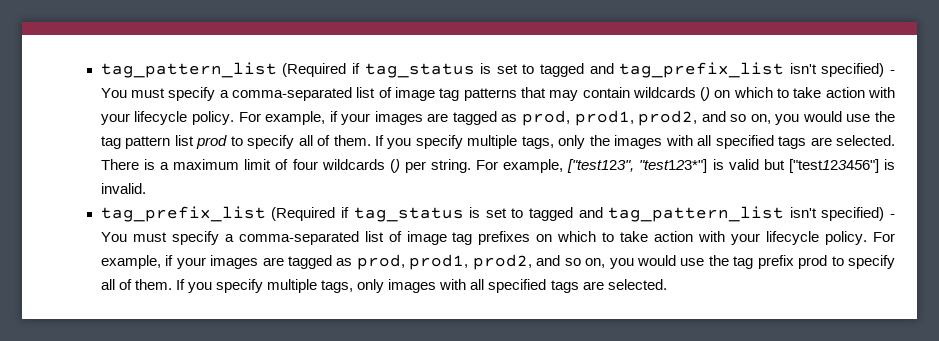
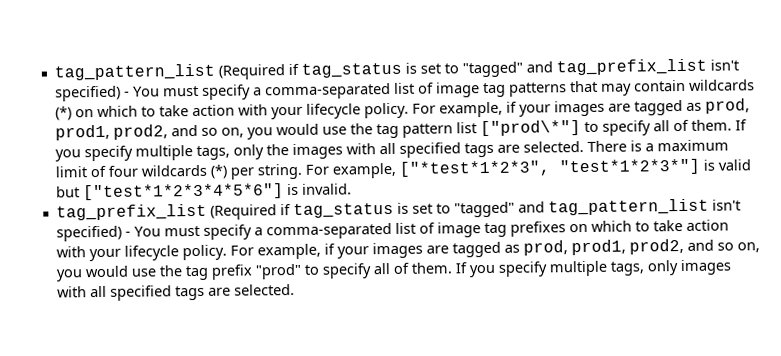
- tag_pattern_list (Required if tag_status is set to tagged and tag_prefix_list isn't specified) - You must specify a comma-separated list of image tag patterns that may contain wildcards () on which to take action with your lifecycle policy.
+ tag_pattern_list (Required if tag_status is set to "tagged" and tag_prefix_list isn't specified) - You must specify a comma-separated list of image tag patterns that may contain wildcards (*) on which to take action with your lifecycle policy.
- For example, if your images are tagged as prod, prod1, prod2, and so on, you would use the tag pattern list prod to specify all of them.
+ For example, if your images are tagged as prod, prod1, prod2, and so on, you would use the tag pattern list ["prod\*"] to specify all of them.
- There is a maximum limit of four wildcards () per string.
+ There is a maximum limit of four wildcards (*) per string.
- For example, ["test123", "test123*"] is valid but ["test123456"] is invalid.
+ For example, ["*test*1*2*3", "test*1*2*3*"] is valid but ["test*1*2*3*4*5*6"] is invalid.
- tag_prefix_list (Required if tag_status is set to tagged and tag_pattern_list isn't specified) - You must specify a comma-separated list of image tag prefixes on which to take action with your lifecycle policy.
+ tag_prefix_list (Required if tag_status is set to "tagged" and tag_pattern_list isn't specified) - You must specify a comma-separated list of image tag prefixes on which to take action with your lifecycle policy.
- For example, if your images are tagged as prod, prod1, prod2, and so on, you would use the tag prefix prod to specify all of them.
+ For example, if your images are tagged as prod, prod1, prod2, and so on, you would use the tag prefix "prod" to specify all of them.

